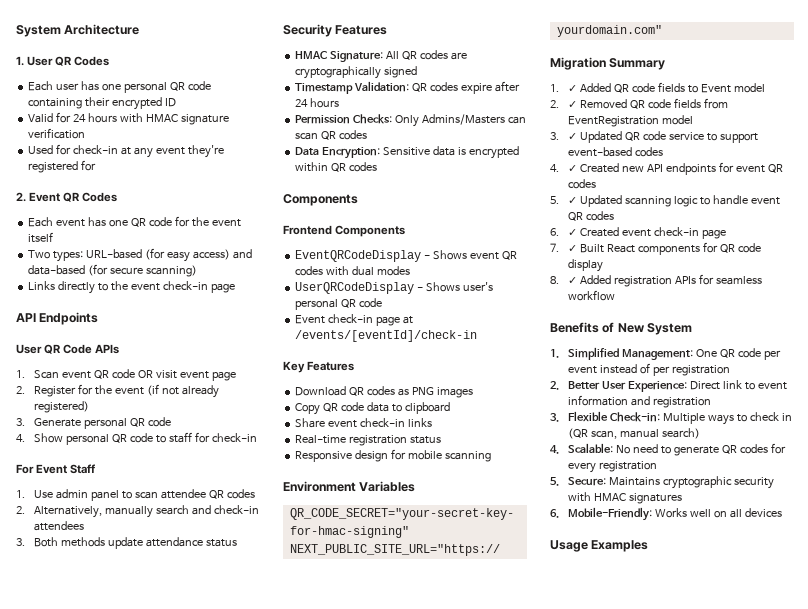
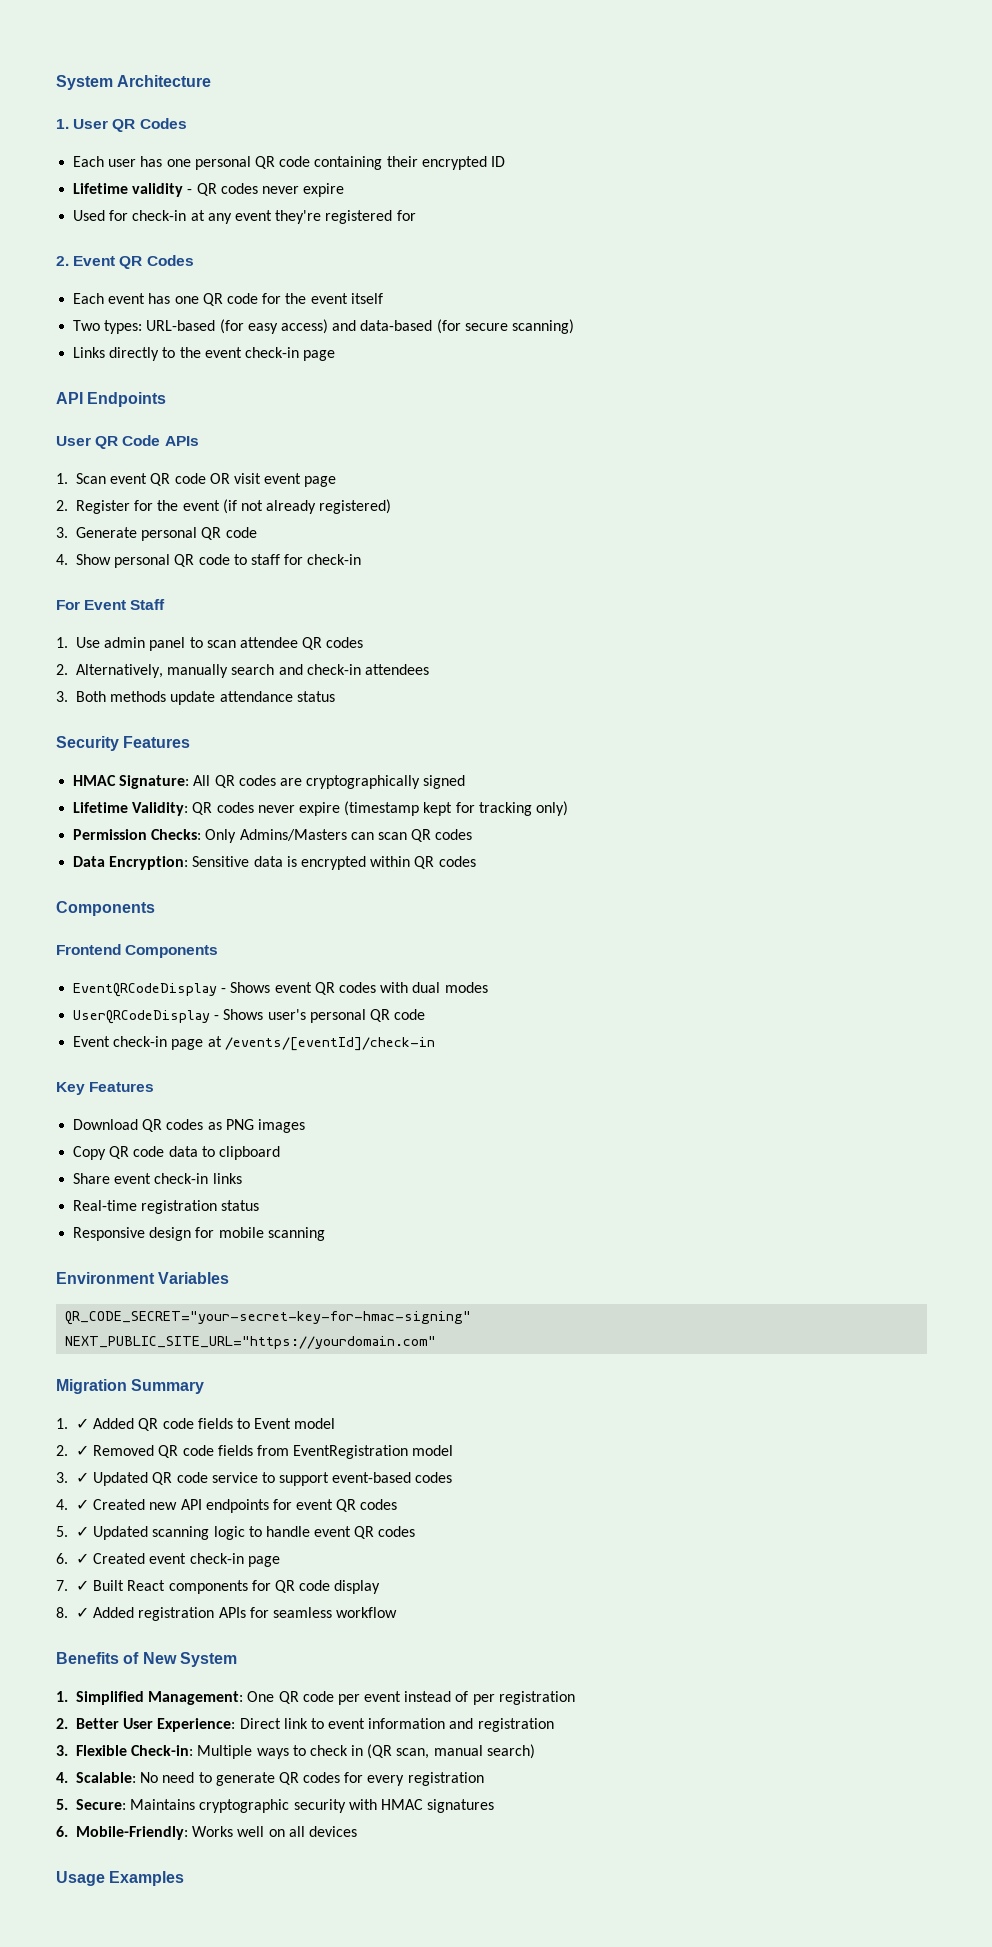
- Valid for 24 hours with HMAC signature verification
+ Lifetime validity - QR codes never expire
- Timestamp Validation: QR codes expire after 24 hours
+ Lifetime Validity: QR codes never expire (timestamp kept for tracking only)

